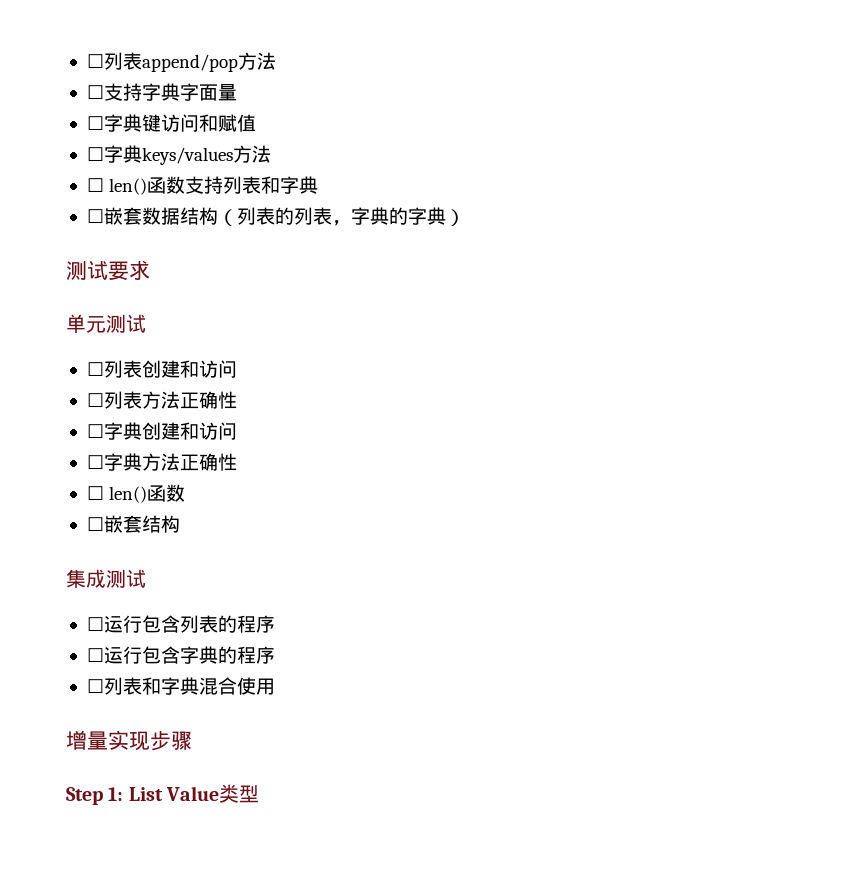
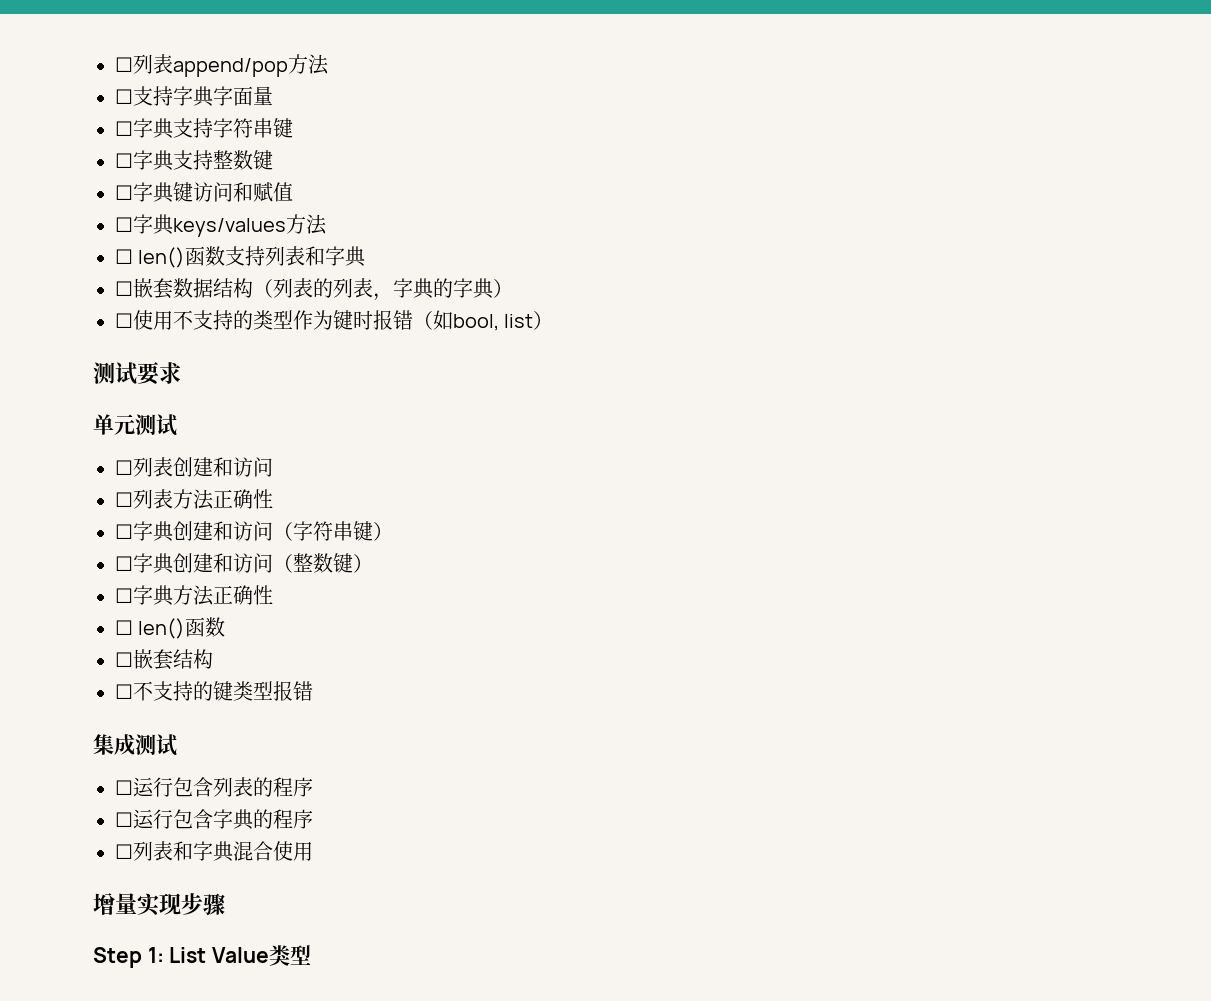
+ ☐字典支持字符串键
+ ☐字典支持整数键
+ ☐使用不支持的类型作为键时报错（如bool, list）
- ☐字典创建和访问
+ ☐字典创建和访问（字符串键）
+ ☐字典创建和访问（整数键）
+ ☐不支持的键类型报错

